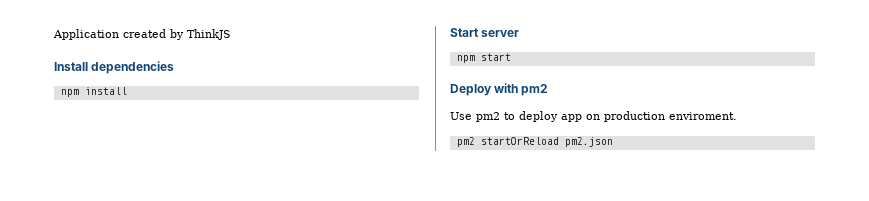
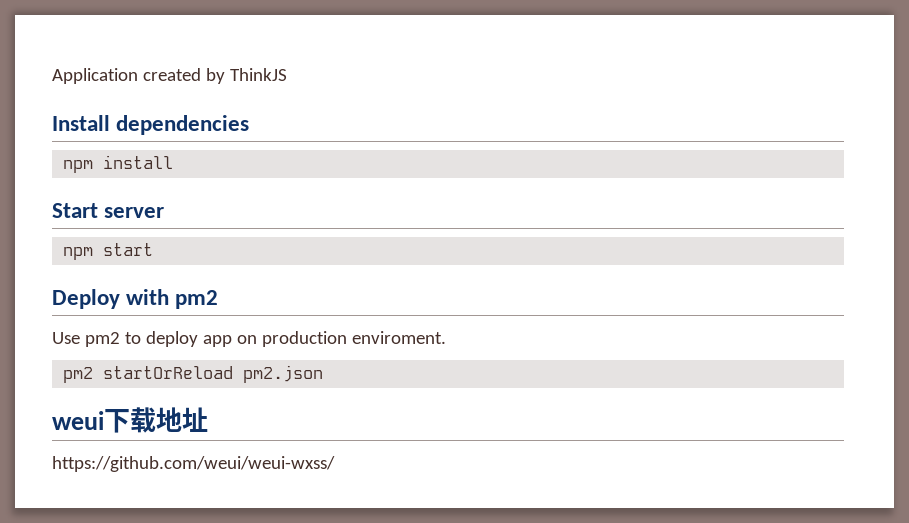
+ weui下载地址
+ https://github.com/weui/weui-wxss/

